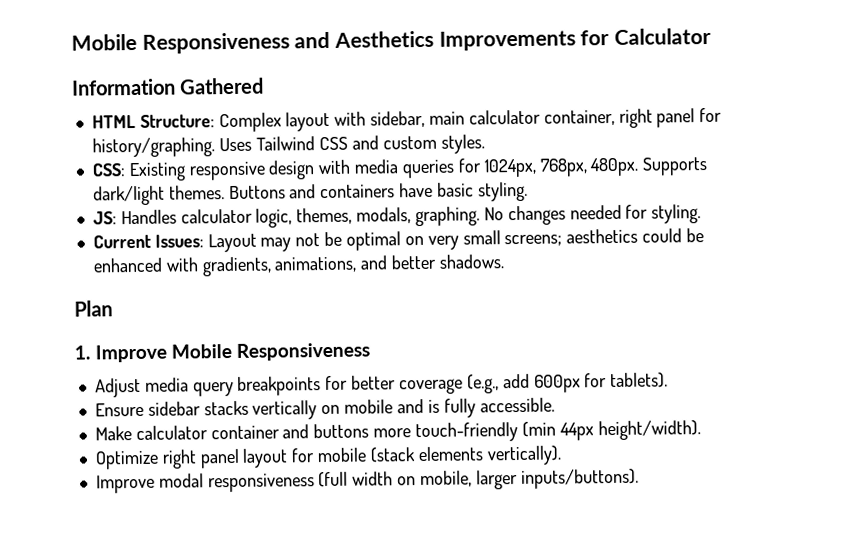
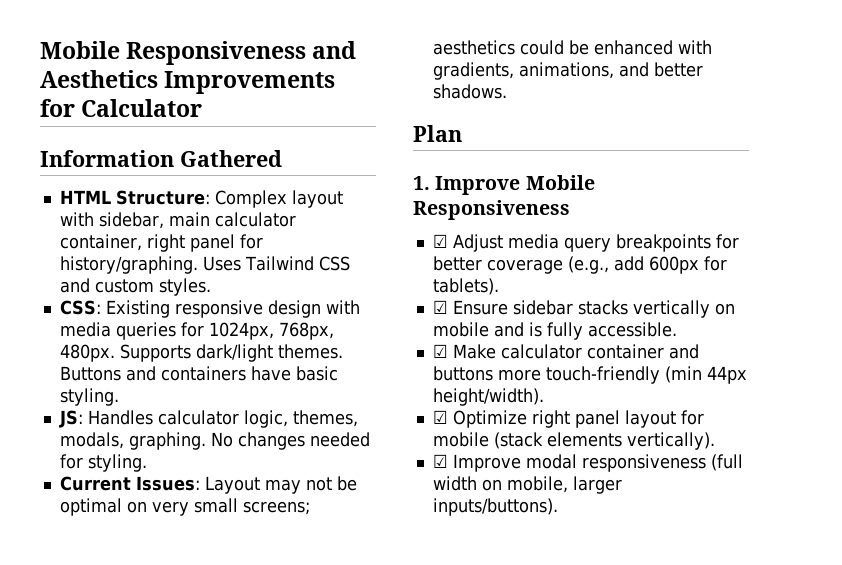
- Adjust media query breakpoints for better coverage (e.g., add 600px for tablets).
+ ☑ Adjust media query breakpoints for better coverage (e.g., add 600px for tablets).
- Ensure sidebar stacks vertically on mobile and is fully accessible.
+ ☑ Ensure sidebar stacks vertically on mobile and is fully accessible.
- Make calculator container and buttons more touch-friendly (min 44px height/width).
+ ☑ Make calculator container and buttons more touch-friendly (min 44px height/width).
- Optimize right panel layout for mobile (stack elements vertically).
+ ☑ Optimize right panel layout for mobile (stack elements vertically).
- Improve modal responsiveness (full width on mobile, larger inputs/buttons).
+ ☑ Improve modal responsiveness (full width on mobile, larger inputs/buttons).

